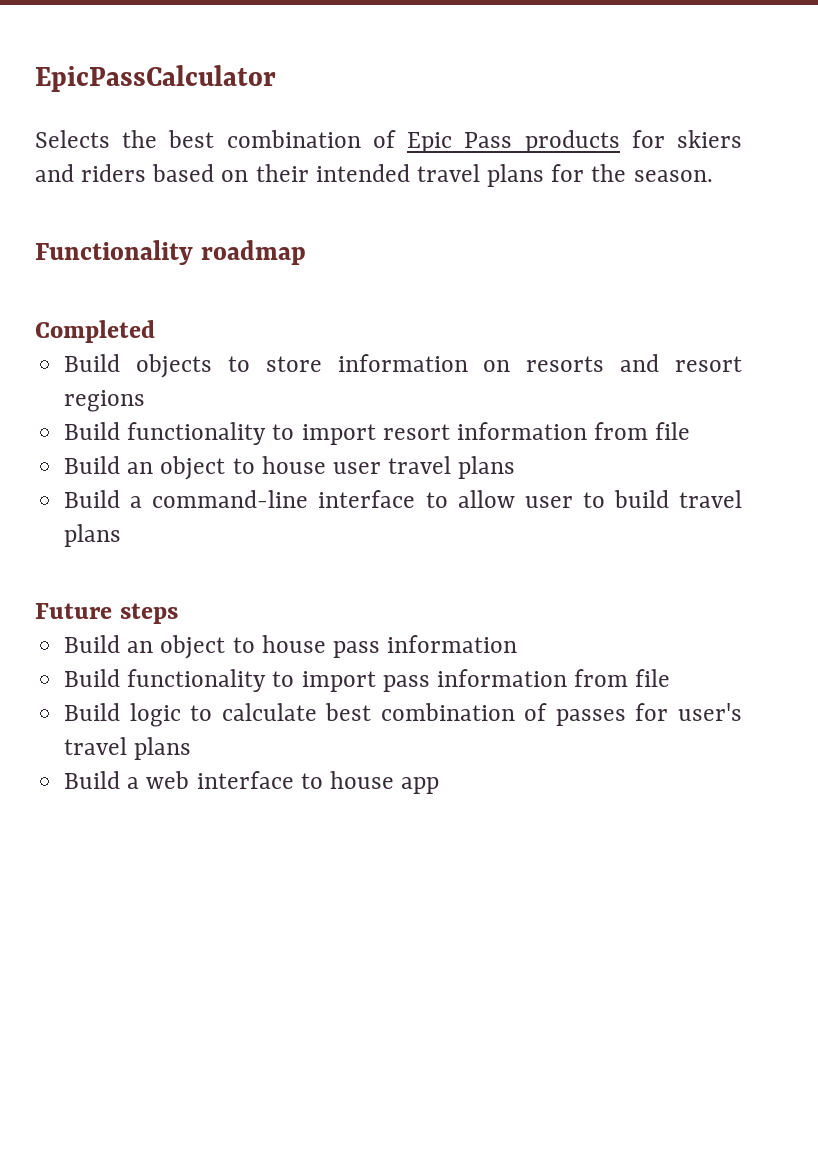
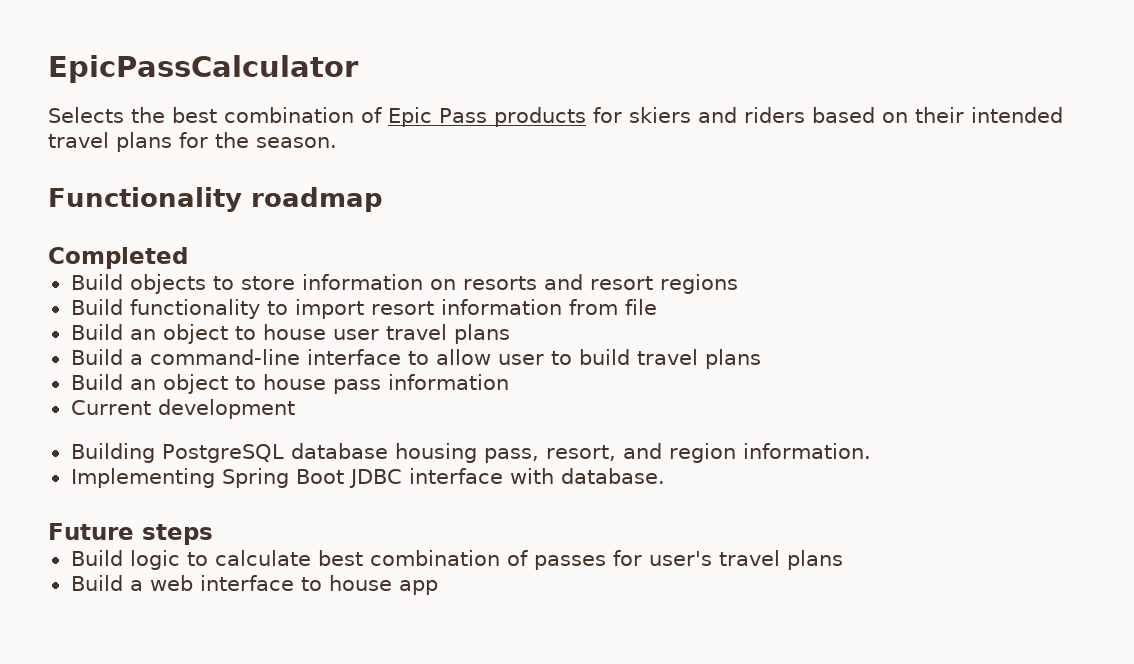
- Future steps
- Build functionality to import pass information from file
+ Current development
+ Building PostgreSQL database housing pass, resort, and region information.
+ Implementing Spring Boot JDBC interface with database.
+ Future steps

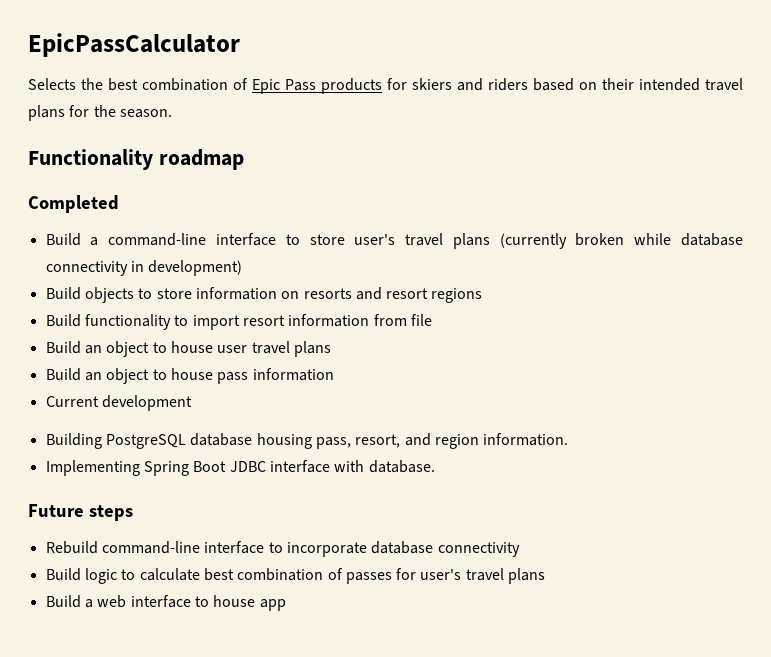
+ Build a command-line interface to store user's travel plans (currently broken while database connectivity in development)
- Build a command-line interface to allow user to build travel plans
+ Rebuild command-line interface to incorporate database connectivity

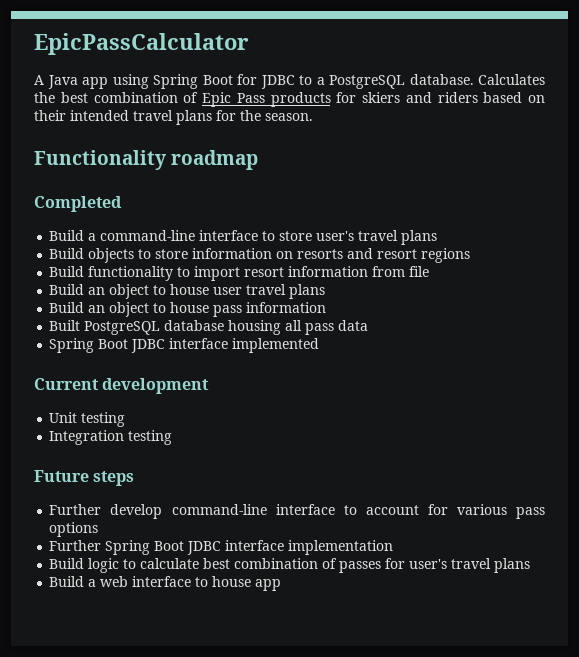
- Selects the best combination of Epic Pass products for skiers and riders based on their intended travel plans for the season.
+ A Java app using Spring Boot for JDBC to a PostgreSQL database. Calculates the best combination of Epic Pass products for skiers and riders based on their intended travel plans for the season.
- Build a command-line interface to store user's travel plans (currently broken while database connectivity in development)
+ Build a command-line interface to store user's travel plans
+ Built PostgreSQL database housing all pass data
+ Spring Boot JDBC interface implemented
  Current development
- Building PostgreSQL database housing pass, resort, and region information.
- Implementing Spring Boot JDBC interface with database.
+ Unit testing
+ Integration testing
- Rebuild command-line interface to incorporate database connectivity
+ Further develop command-line interface to account for various pass options
+ Further Spring Boot JDBC interface implementation

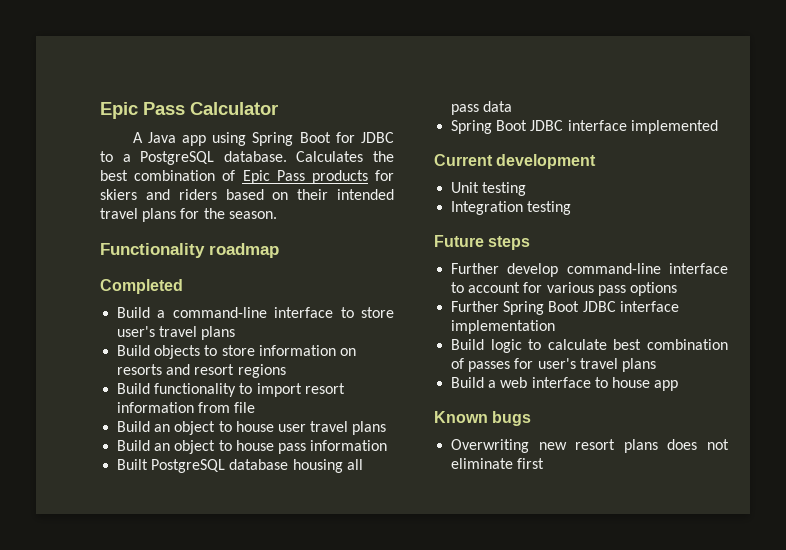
- EpicPassCalculator
+ Epic Pass Calculator
+ Known bugs
+ Overwriting new resort plans does not eliminate first

